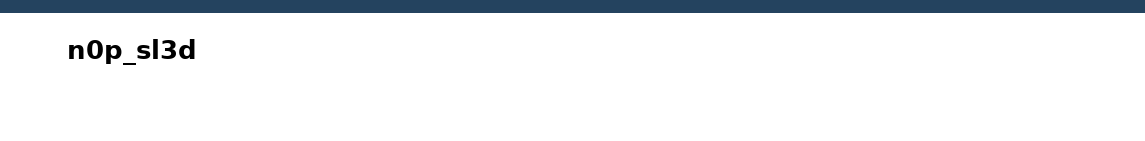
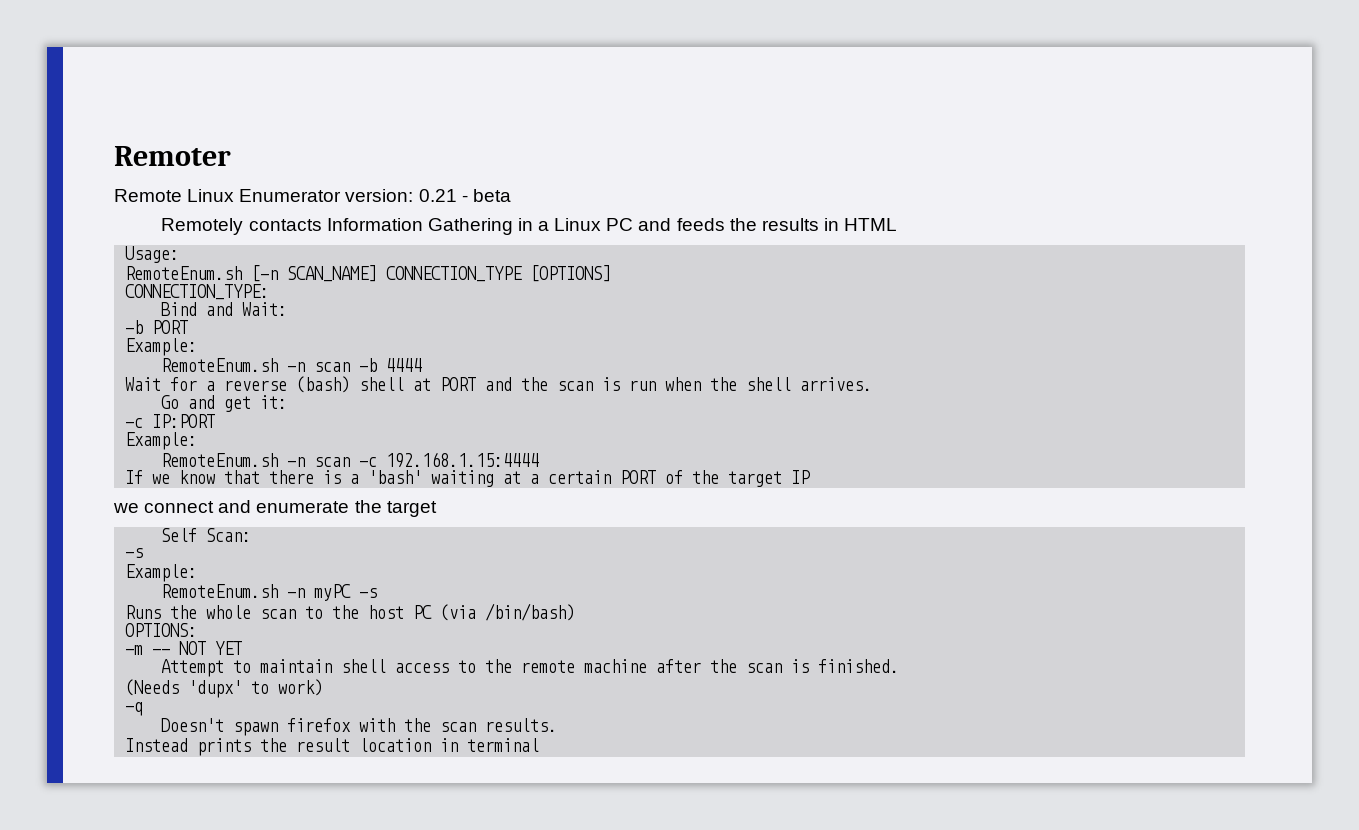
- n0p_sl3d
+ Remoter
+ Remote Linux Enumerator version: 0.21 - beta
+ Remotely contacts Information Gathering in a Linux PC and feeds the results in HTML
+ Usage:
+ RemoteEnum.sh [-n SCAN_NAME] CONNECTION_TYPE [OPTIONS]
+ CONNECTION_TYPE:
+ Bind and Wait:
+ -b PORT
+ Example:
+ RemoteEnum.sh -n scan -b 4444
+ Wait for a reverse (bash) shell at PORT and the scan is run when the shell arrives.
+ Go and get it:
+ -c IP:PORT
+ Example:
+ RemoteEnum.sh -n scan -c 192.168.1.15:4444
+ If we know that there is a 'bash' waiting at a certain PORT of the target IP
+ we connect and enumerate the target
+ Self Scan:
+ -s
+ Example:
+ RemoteEnum.sh -n myPC -s
+ Runs the whole scan to the host PC (via /bin/bash)
+ OPTIONS:
+ -m -- NOT YET
+ Attempt to maintain shell access to the remote machine after the scan is finished.
+ (Needs 'dupx' to work)
+ -q
+ Doesn't spawn firefox with the scan results.
+ Instead prints the result location in terminal

